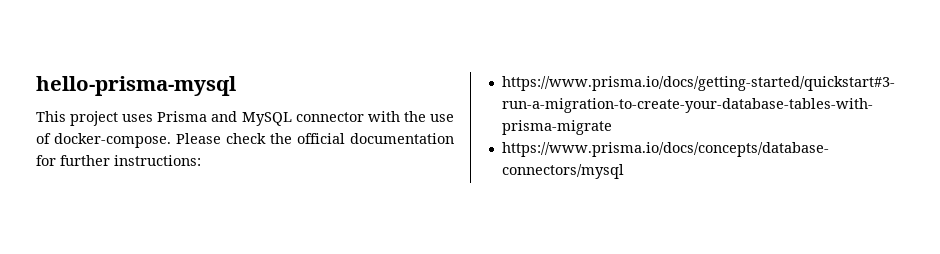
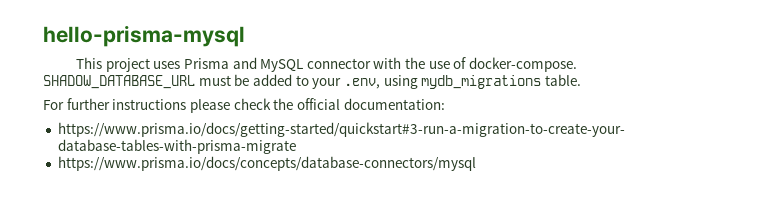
- Please check the official documentation for further instructions:
+ SHADOW_DATABASE_URL must be added to your .env, using mydb_migrations table.
+ For further instructions please check the official documentation:

